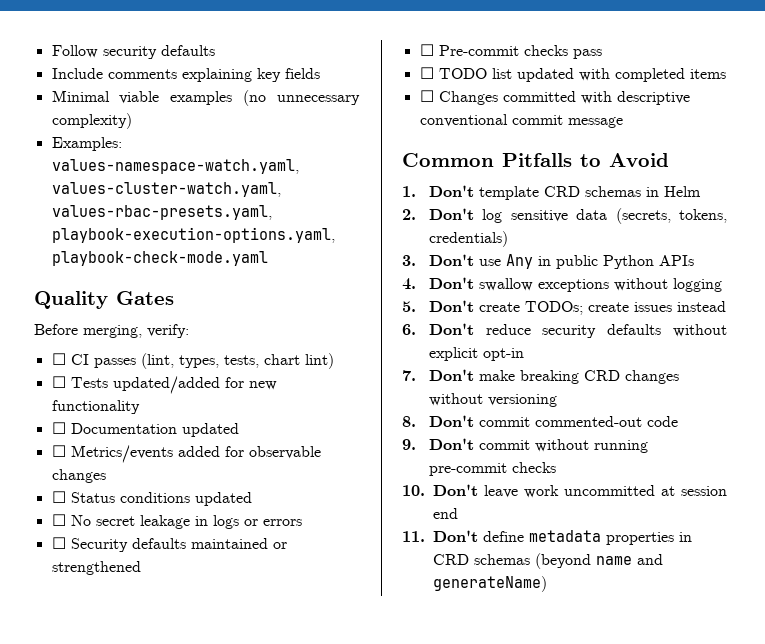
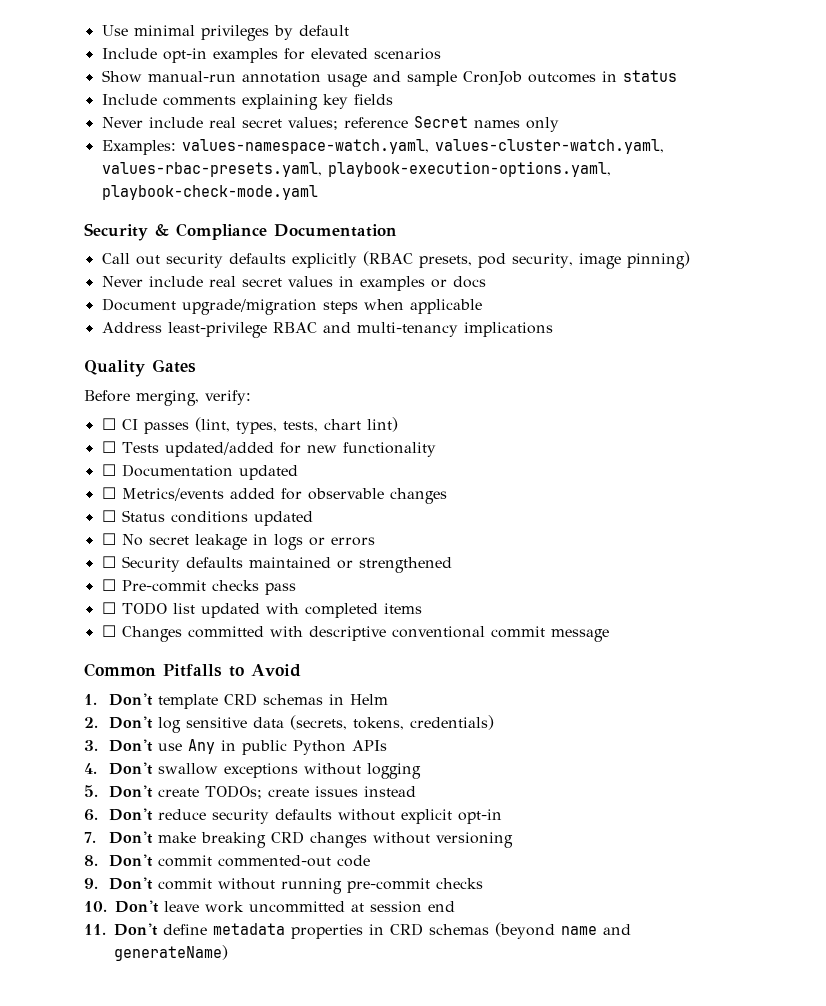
- Follow security defaults
+ Use minimal privileges by default
+ Include opt-in examples for elevated scenarios
+ Show manual-run annotation usage and sample CronJob outcomes in status
- Minimal viable examples (no unnecessary complexity)
+ Never include real secret values; reference Secret names only
+ Security & Compliance Documentation
+ Call out security defaults explicitly (RBAC presets, pod security, image pinning)
+ Never include real secret values in examples or docs
+ Document upgrade/migration steps when applicable
+ Address least-privilege RBAC and multi-tenancy implications

